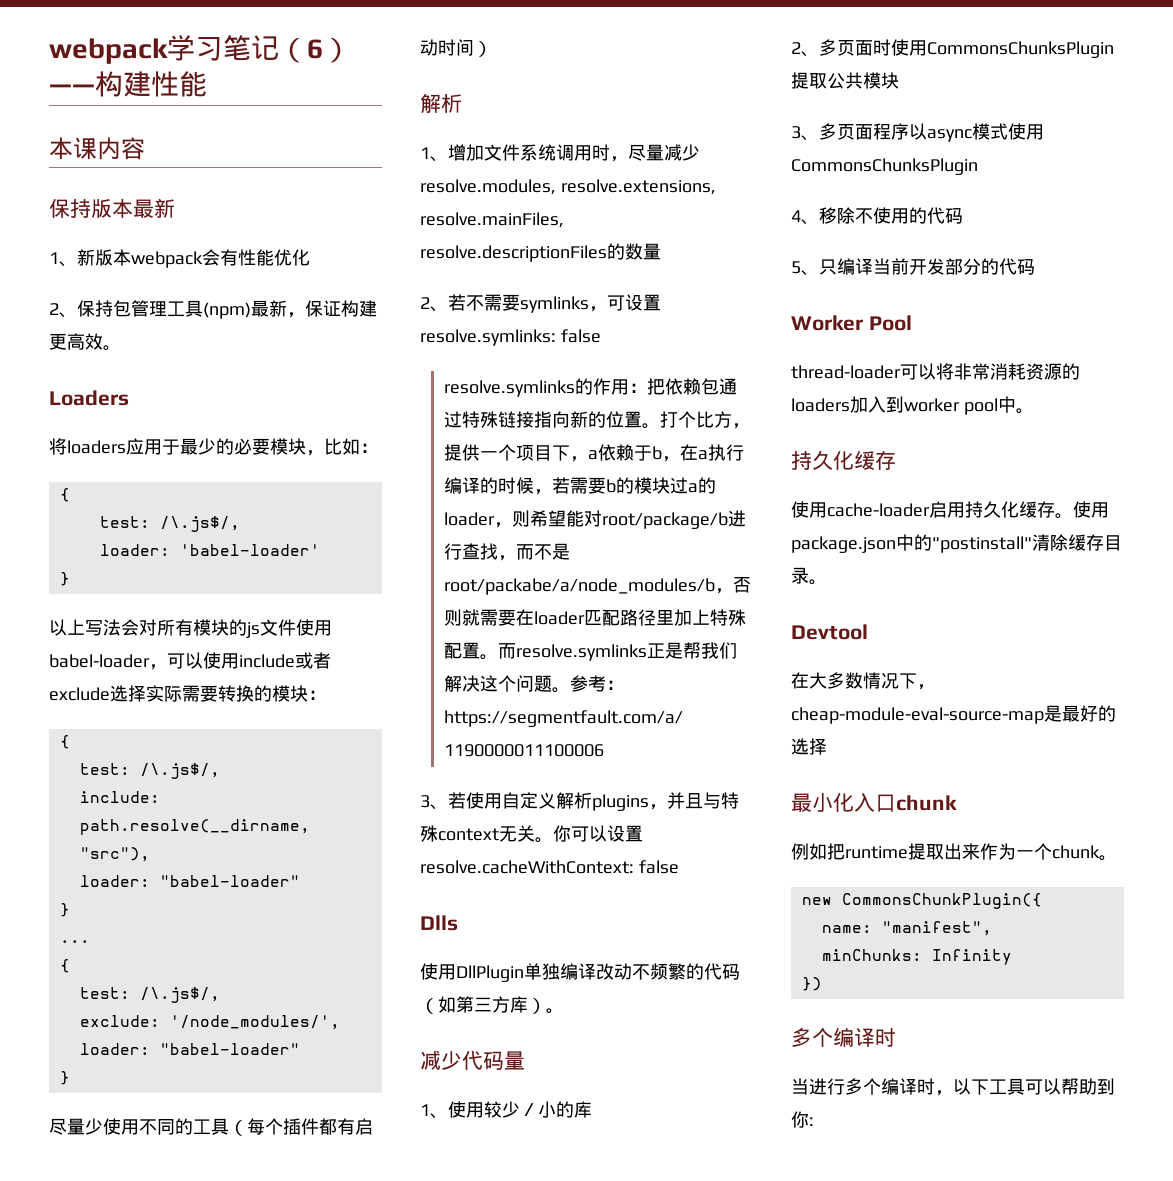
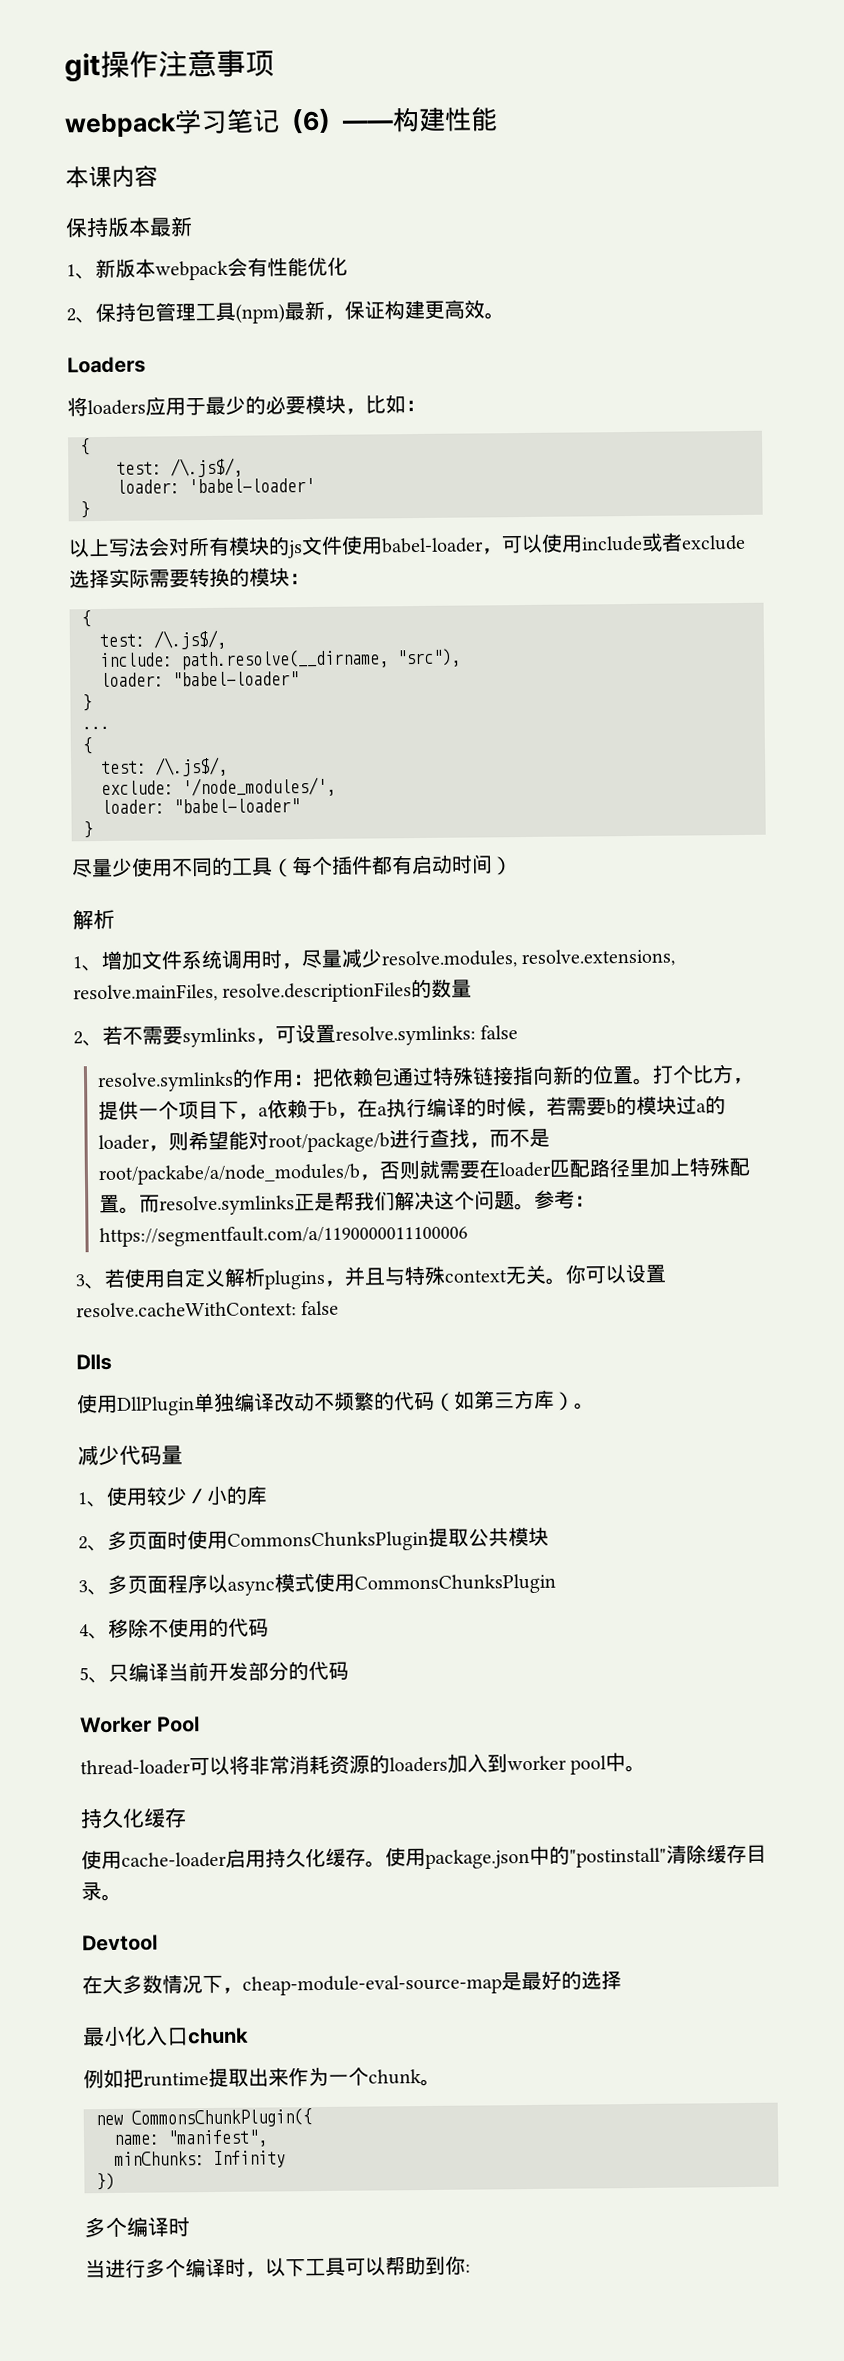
+ git操作注意事项

